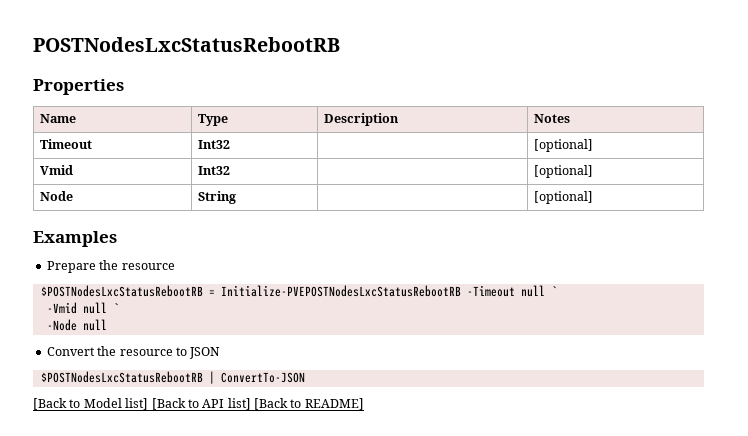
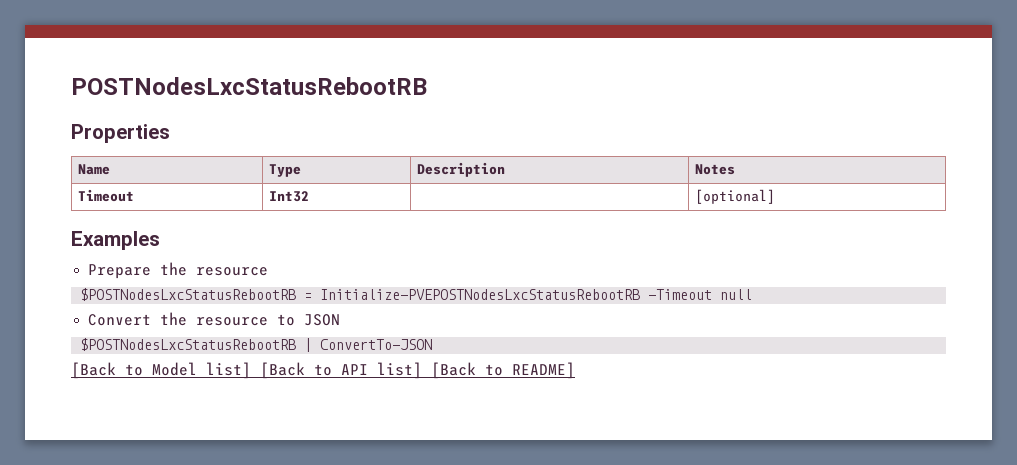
- Vmid | Int32 | | [optional]
- Node | String | | [optional]
- $POSTNodesLxcStatusRebootRB = Initialize-PVEPOSTNodesLxcStatusRebootRB -Timeout null `
- -Vmid null `
- -Node null
+ $POSTNodesLxcStatusRebootRB = Initialize-PVEPOSTNodesLxcStatusRebootRB -Timeout null

